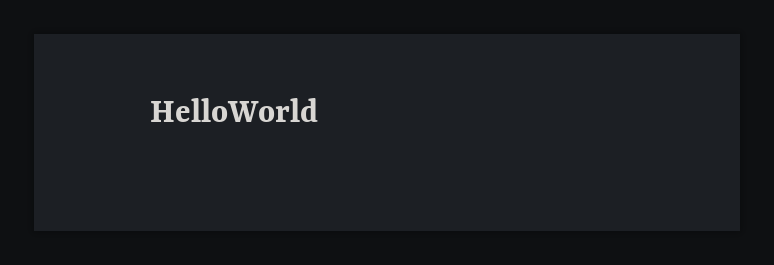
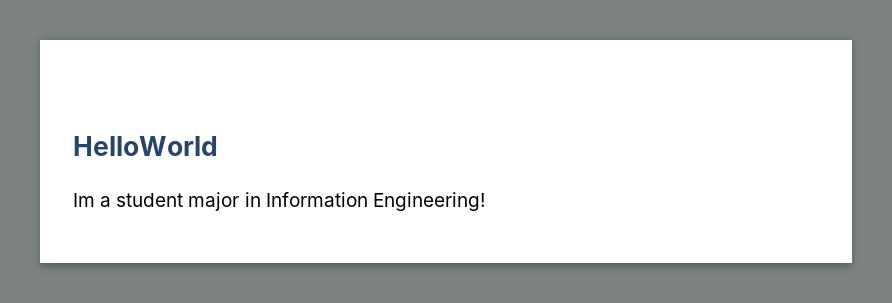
+ Im a student major in Information Engineering!

